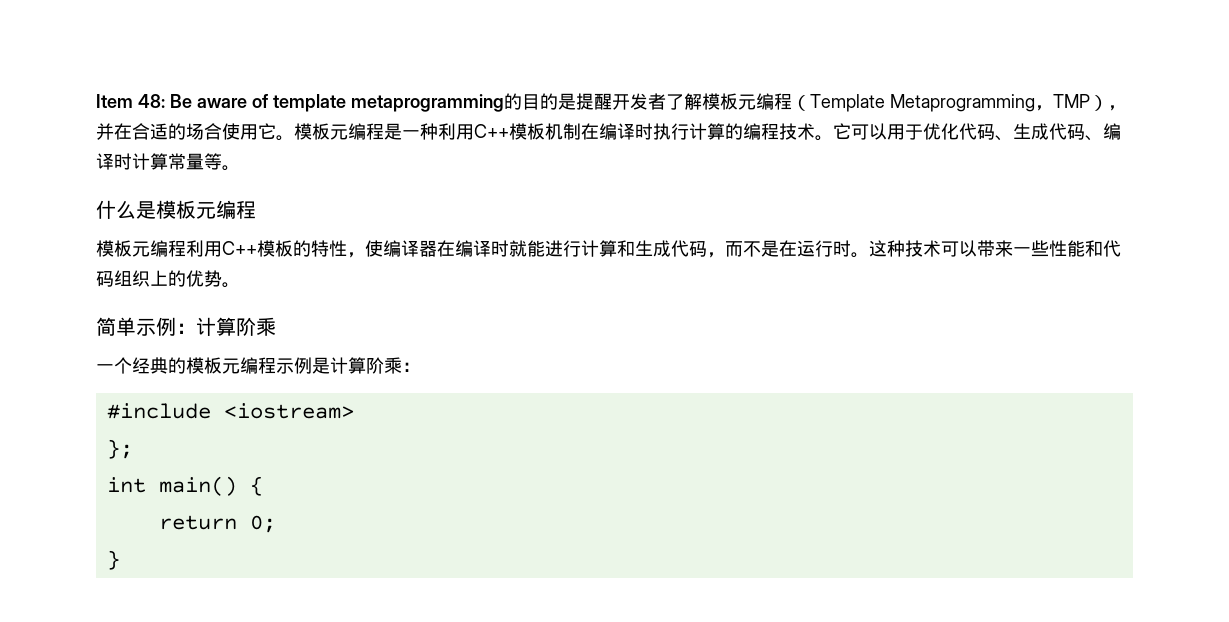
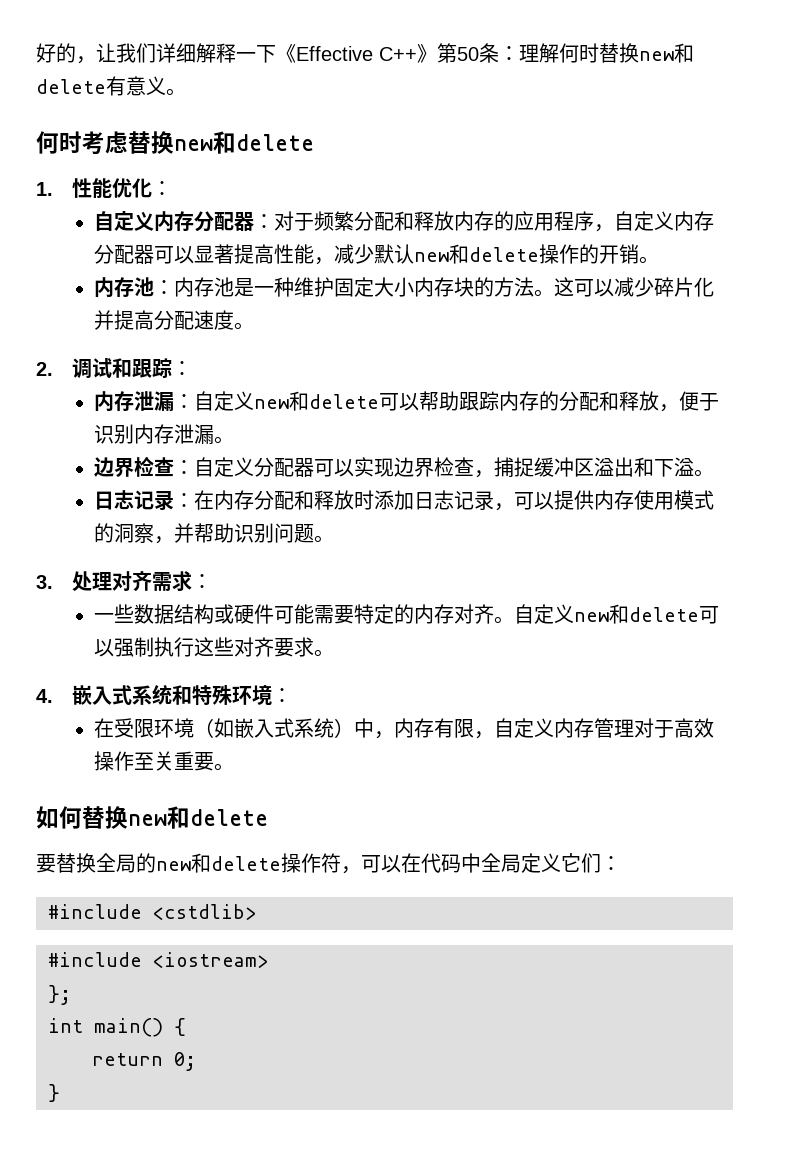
- Item 48: Be aware of template metaprogramming的目的是提醒开发者了解模板元编程（Template Metaprogramming，TMP），并在合适的场合使用它。模板元编程是一种利用C++模板机制在编译时执行计算的编程技术。它可以用于优化代码、生成代码、编译时计算常量等。
- 什么是模板元编程
- 模板元编程利用C++模板的特性，使编译器在编译时就能进行计算和生成代码，而不是在运行时。这种技术可以带来一些性能和代码组织上的优势。
- 简单示例：计算阶乘
- 一个经典的模板元编程示例是计算阶乘：
+ 好的，让我们详细解释一下《Effective C++》第50条：理解何时替换new和delete有意义。
+ 何时考虑替换new和delete
+ 1.性能优化：
+ 自定义内存分配器：对于频繁分配和释放内存的应用程序，自定义内存分配器可以显著提高性能，减少默认new和delete操作的开销。
+ 内存池：内存池是一种维护固定大小内存块的方法。这可以减少碎片化并提高分配速度。
+ 2.调试和跟踪：
+ 内存泄漏：自定义new和delete可以帮助跟踪内存的分配和释放，便于识别内存泄漏。
+ 边界检查：自定义分配器可以实现边界检查，捕捉缓冲区溢出和下溢。
+ 日志记录：在内存分配和释放时添加日志记录，可以提供内存使用模式的洞察，并帮助识别问题。
+ 3.处理对齐需求：
+ 一些数据结构或硬件可能需要特定的内存对齐。自定义new和delete可以强制执行这些对齐要求。
+ 4.嵌入式系统和特殊环境：
+ 在受限环境（如嵌入式系统）中，内存有限，自定义内存管理对于高效操作至关重要。
+ 如何替换new和delete
+ 要替换全局的new和delete操作符，可以在代码中全局定义它们：
+ #include <cstdlib>

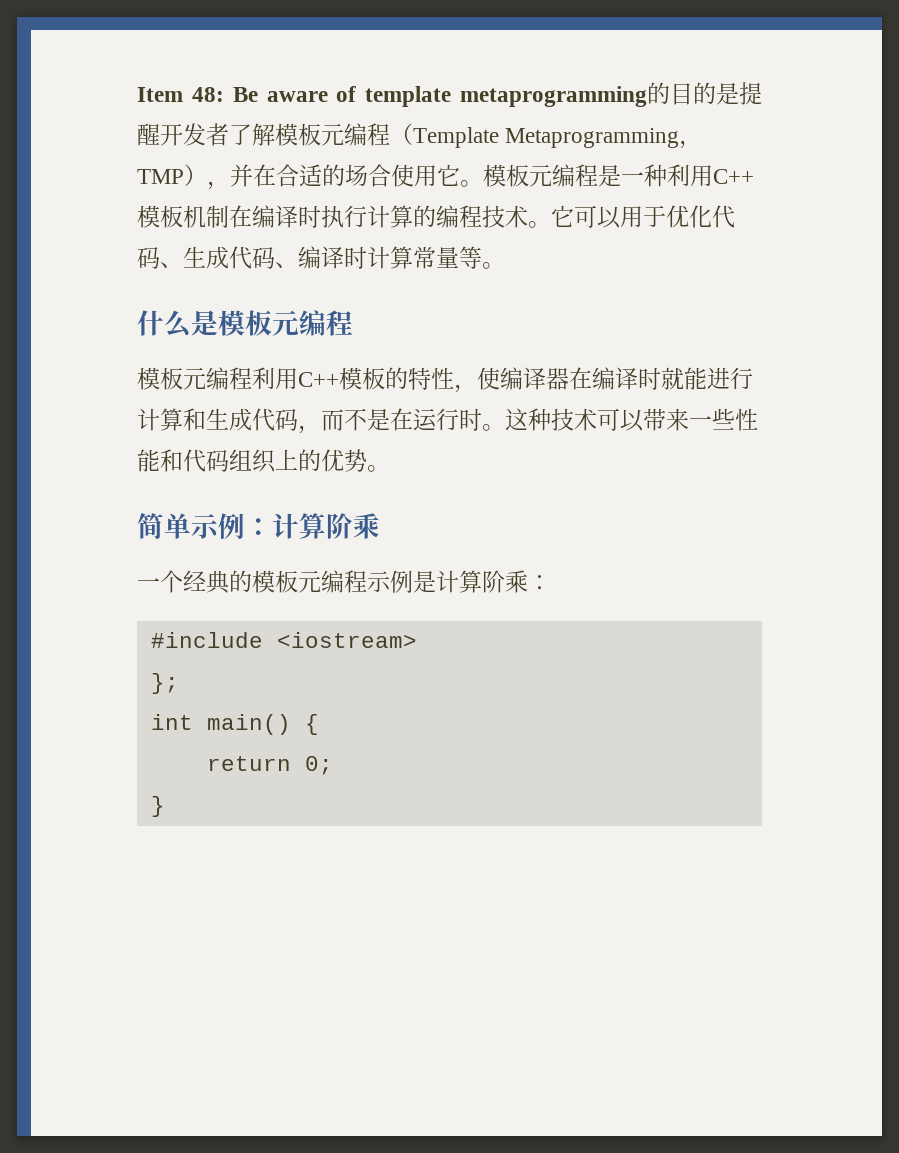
- 好的，让我们详细解释一下《Effective C++》第50条：理解何时替换new和delete有意义。
- 何时考虑替换new和delete
- 1.性能优化：
- 自定义内存分配器：对于频繁分配和释放内存的应用程序，自定义内存分配器可以显著提高性能，减少默认new和delete操作的开销。
- 内存池：内存池是一种维护固定大小内存块的方法。这可以减少碎片化并提高分配速度。
- 2.调试和跟踪：
- 内存泄漏：自定义new和delete可以帮助跟踪内存的分配和释放，便于识别内存泄漏。
- 边界检查：自定义分配器可以实现边界检查，捕捉缓冲区溢出和下溢。
- 日志记录：在内存分配和释放时添加日志记录，可以提供内存使用模式的洞察，并帮助识别问题。
- 3.处理对齐需求：
- 一些数据结构或硬件可能需要特定的内存对齐。自定义new和delete可以强制执行这些对齐要求。
- 4.嵌入式系统和特殊环境：
- 在受限环境（如嵌入式系统）中，内存有限，自定义内存管理对于高效操作至关重要。
- 如何替换new和delete
- 要替换全局的new和delete操作符，可以在代码中全局定义它们：
- #include <cstdlib>
+ Item 48: Be aware of template metaprogramming的目的是提醒开发者了解模板元编程（Template Metaprogramming，TMP），并在合适的场合使用它。模板元编程是一种利用C++模板机制在编译时执行计算的编程技术。它可以用于优化代码、生成代码、编译时计算常量等。
+ 什么是模板元编程
+ 模板元编程利用C++模板的特性，使编译器在编译时就能进行计算和生成代码，而不是在运行时。这种技术可以带来一些性能和代码组织上的优势。
+ 简单示例：计算阶乘
+ 一个经典的模板元编程示例是计算阶乘：

